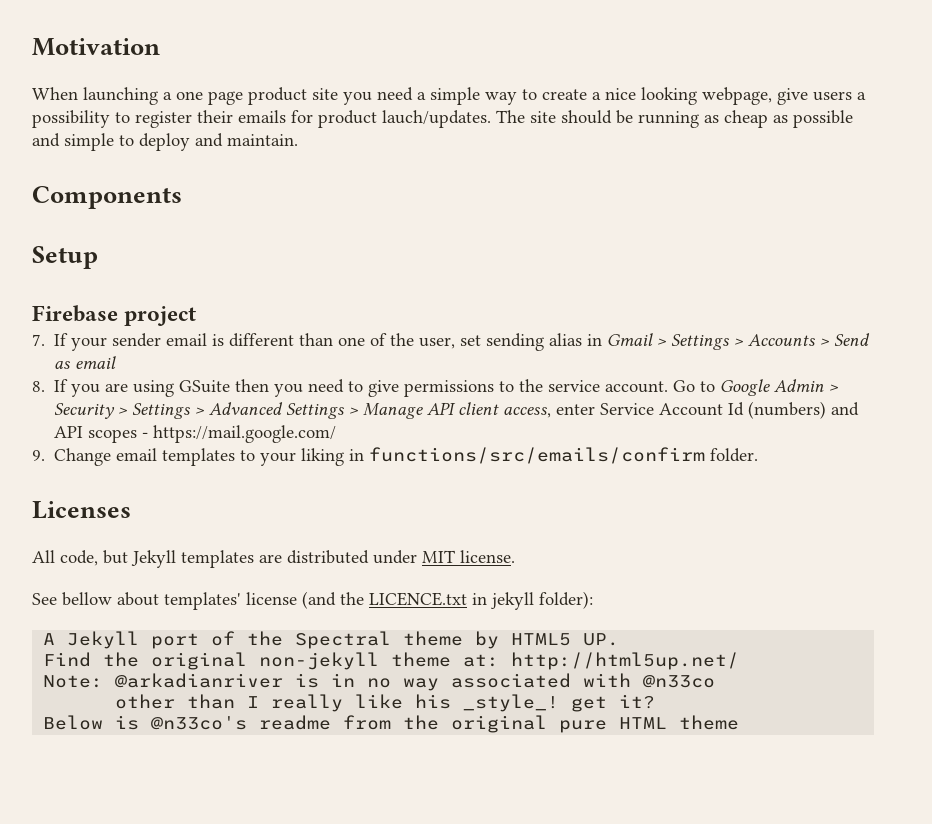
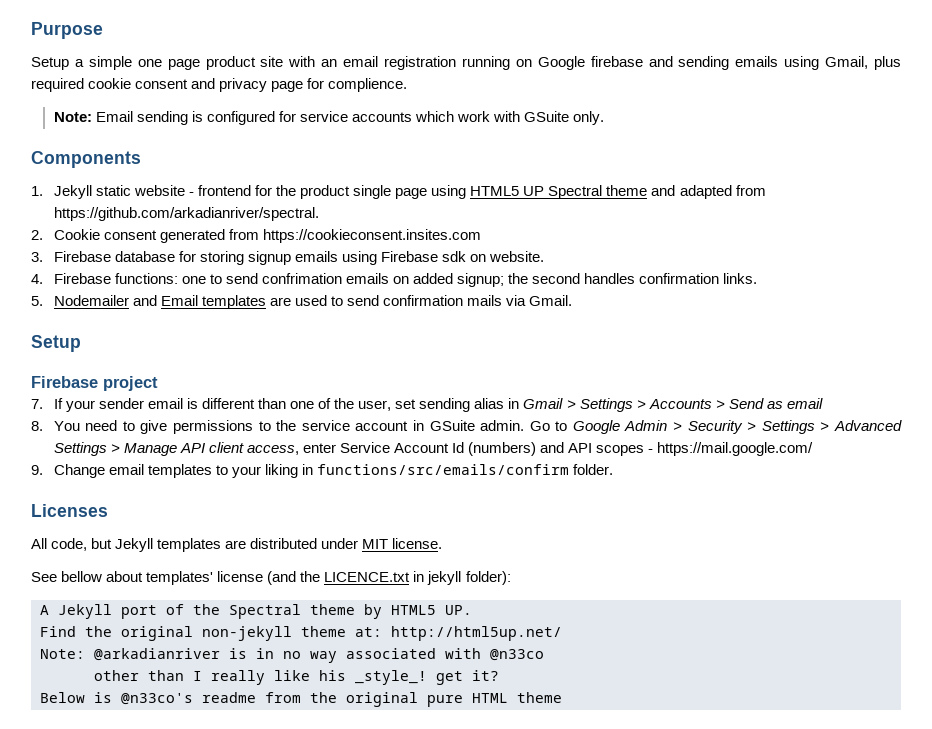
- Motivation
- When launching a one page product site you need a simple way to create a nice looking webpage, give users a possibility to register their emails for product lauch/updates. The site should be running as cheap as possible and simple to deploy and maintain.
+ Purpose
+ Setup a simple one page product site with an email registration running on Google firebase and sending emails using Gmail, plus required cookie consent and privacy page for complience.
+ Note: Email sending is configured for service accounts which work with GSuite only.
  Components
+ 1. Jekyll static website - frontend for the product single page using HTML5 UP Spectral theme and adapted from https://github.com/arkadianriver/spectral.
+ 2. Cookie consent generated from https://cookieconsent.insites.com
+ 3. Firebase database for storing signup emails using Firebase sdk on website.
+ 4. Firebase functions: one to send confrimation emails on added signup; the second handles confirmation links.
+ 5. Nodemailer and Email templates are used to send confirmation mails via Gmail.
- 8. If you are using GSuite then you need to give permissions to the service account.
+ 8. You need to give permissions to the service account in GSuite admin.

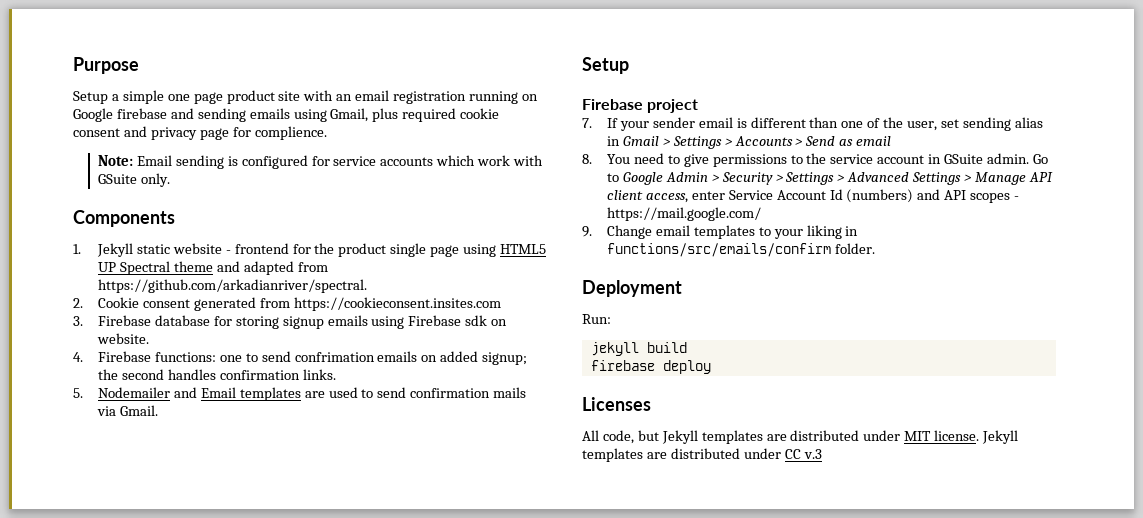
+ Deployment
+ Run:
+ jekyll build
+ firebase deploy
- All code, but Jekyll templates are distributed under MIT license.
- See bellow about templates' license (and the LICENCE.txt in jekyll folder):
- A Jekyll port of the Spectral theme by HTML5 UP.
- Find the original non-jekyll theme at: http://html5up.net/
- Note: @arkadianriver is in no way associated with @n33co
- other than I really like his _style_! get it?
- Below is @n33co's readme from the original pure HTML theme
+ All code, but Jekyll templates are distributed under MIT license. Jekyll templates are distributed under CC v.3

